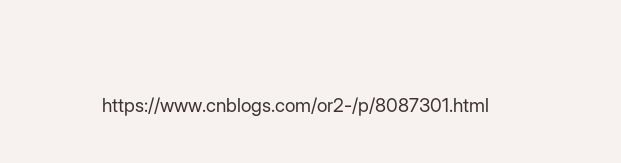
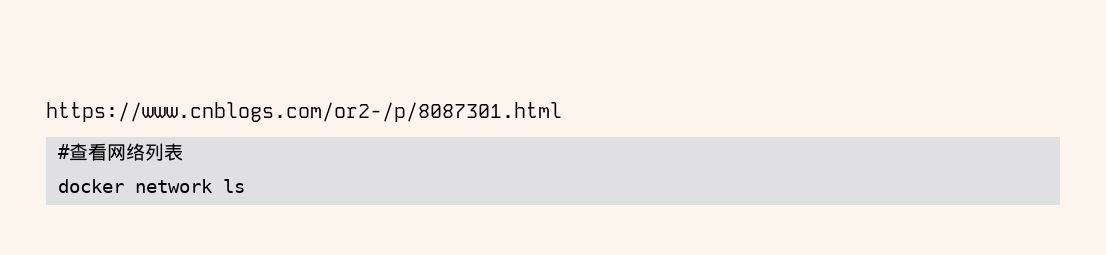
+ #查看网络列表
+ docker network ls

